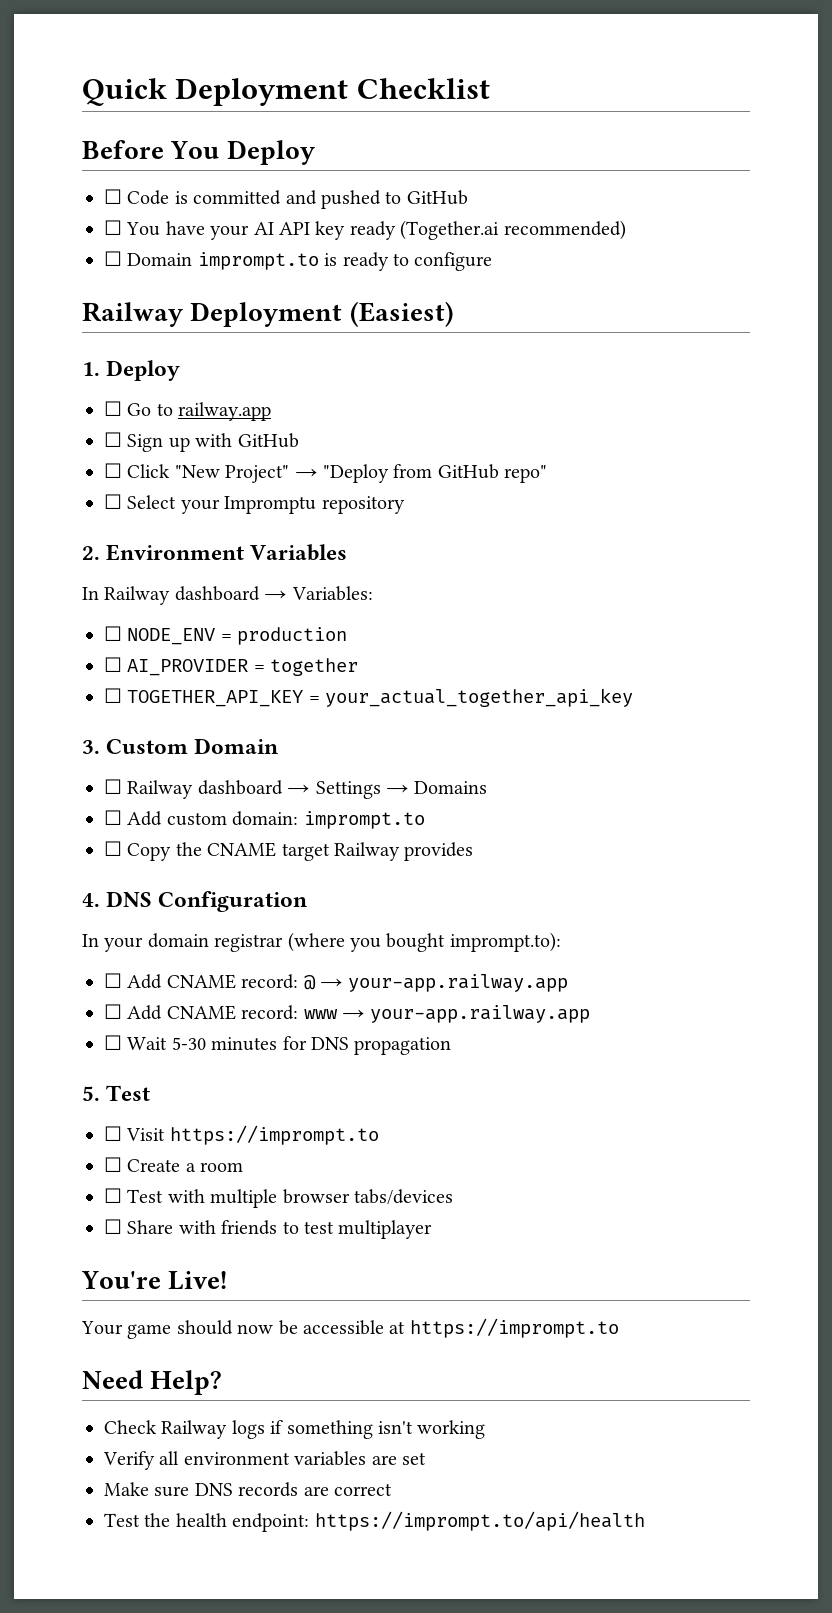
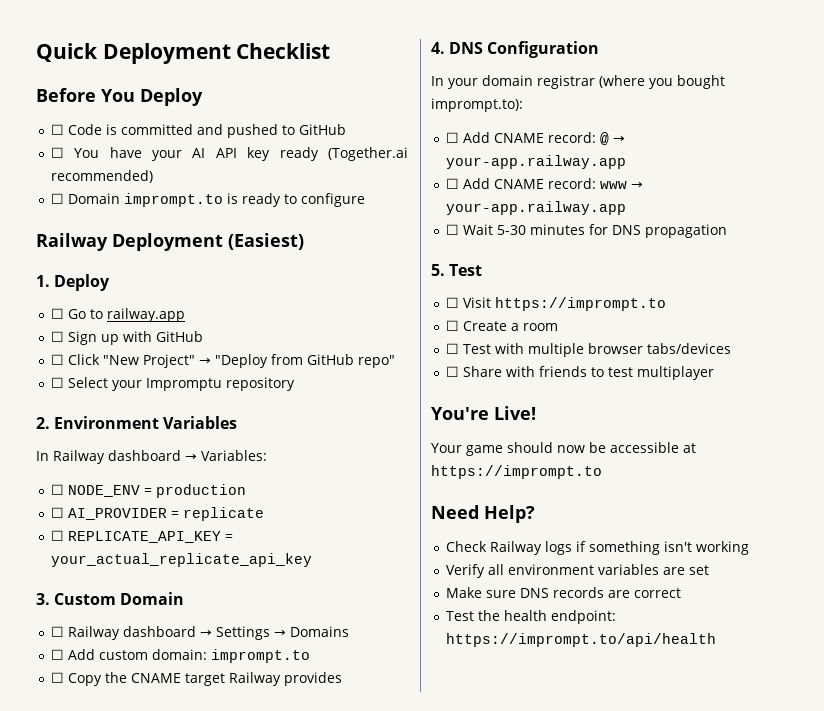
- ☐ AI_PROVIDER = together
- ☐ TOGETHER_API_KEY = your_actual_together_api_key
+ ☐ AI_PROVIDER = replicate
+ ☐ REPLICATE_API_KEY = your_actual_replicate_api_key

